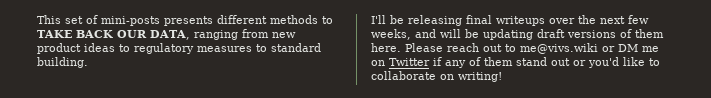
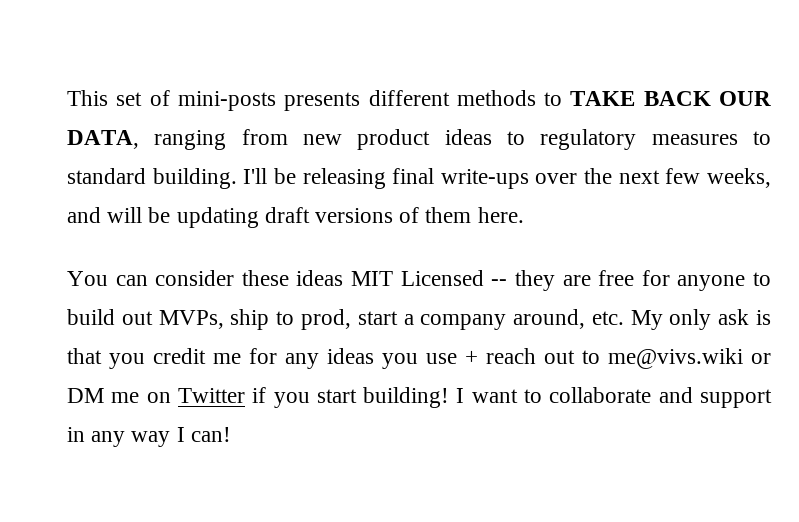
- This set of mini-posts presents different methods to TAKE BACK OUR DATA, ranging from new product ideas to regulatory measures to standard building.
- I'll be releasing final writeups over the next few weeks, and will be updating draft versions of them here. Please reach out to me@vivs.wiki or DM me on Twitter if any of them stand out or you'd like to collaborate on writing!
+ This set of mini-posts presents different methods to TAKE BACK OUR DATA, ranging from new product ideas to regulatory measures to standard building. I'll be releasing final write-ups over the next few weeks, and will be updating draft versions of them here.
+ You can consider these ideas MIT Licensed -- they are free for anyone to build out MVPs, ship to prod, start a company around, etc. My only ask is that you credit me for any ideas you use + reach out to me@vivs.wiki or DM me on Twitter if you start building! I want to collaborate and support in any way I can!

